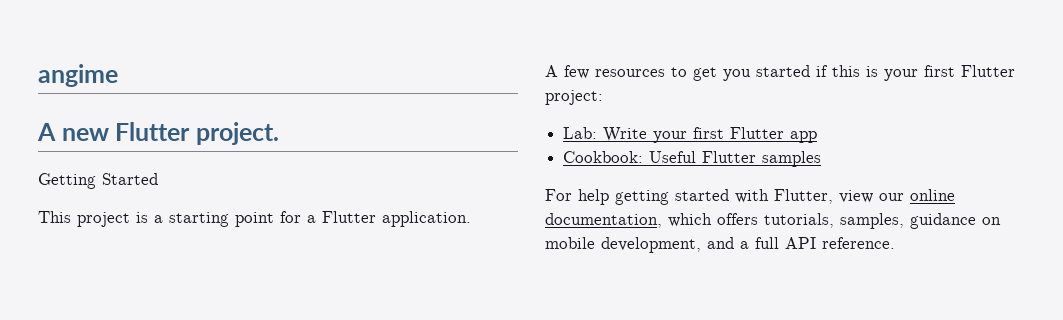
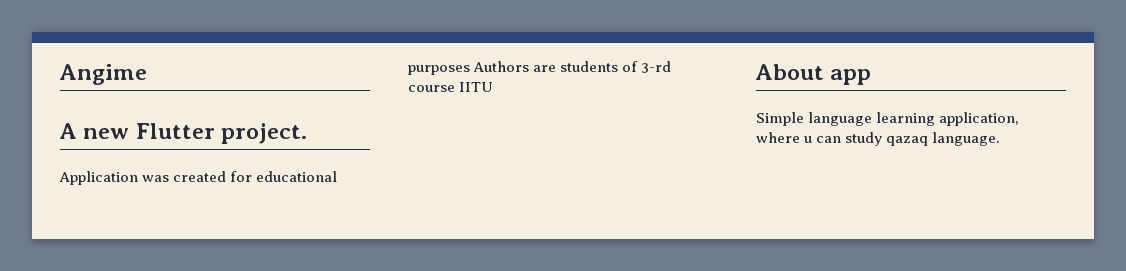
- angime
+ Angime
- Getting Started
- This project is a starting point for a Flutter application.
- A few resources to get you started if this is your first Flutter project:
- Lab: Write your first Flutter app
- Cookbook: Useful Flutter samples
- For help getting started with Flutter, view our online documentation, which offers tutorials, samples, guidance on mobile development, and a full API reference.
+ Application was created for educational purposes Authors are students of 3-rd course IITU
+ About app
+ Simple language learning application, where u can study qazaq language.

